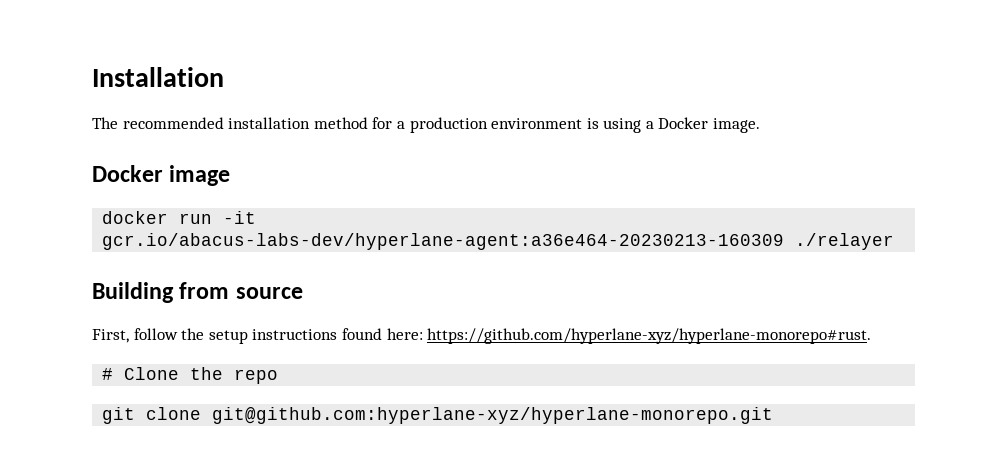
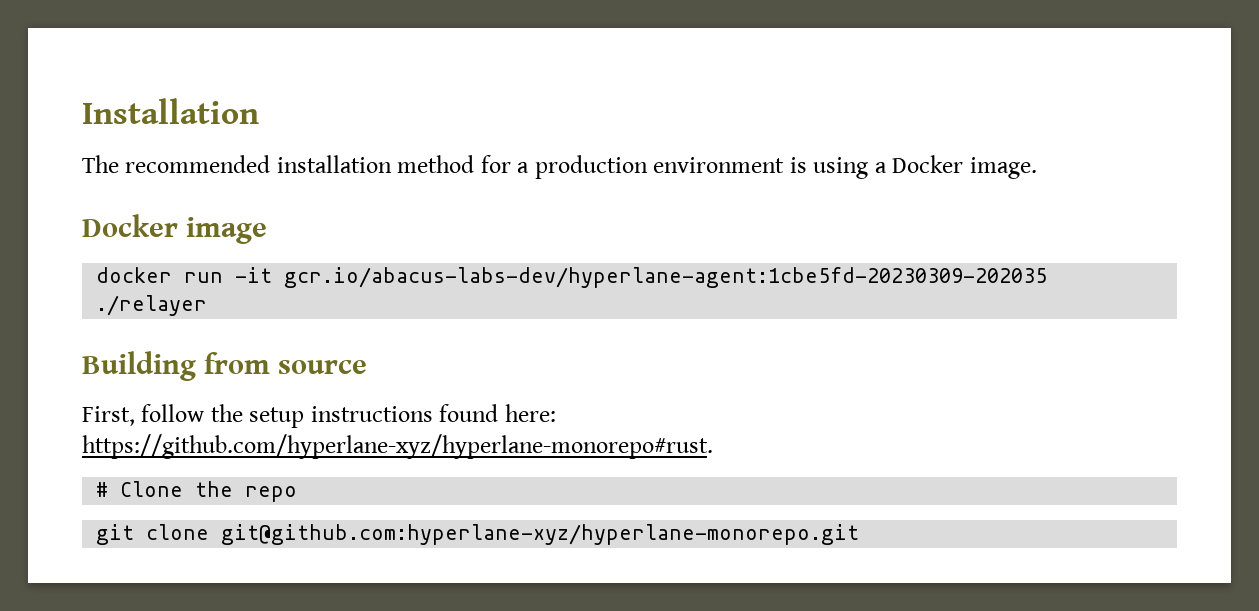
- docker run -it gcr.io/abacus-labs-dev/hyperlane-agent:a36e464-20230213-160309 ./relayer
+ docker run -it gcr.io/abacus-labs-dev/hyperlane-agent:1cbe5fd-20230309-202035 ./relayer

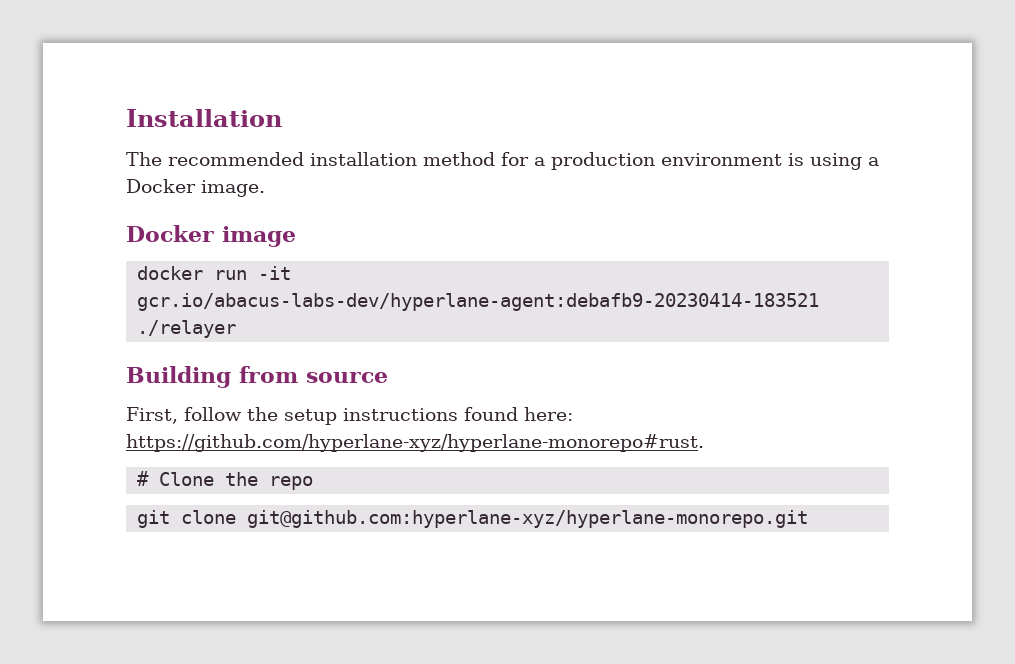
- docker run -it gcr.io/abacus-labs-dev/hyperlane-agent:1cbe5fd-20230309-202035 ./relayer
+ docker run -it gcr.io/abacus-labs-dev/hyperlane-agent:debafb9-20230414-183521 ./relayer

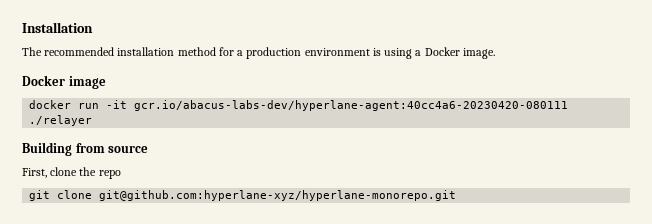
- docker run -it gcr.io/abacus-labs-dev/hyperlane-agent:debafb9-20230414-183521 ./relayer
+ docker run -it gcr.io/abacus-labs-dev/hyperlane-agent:40cc4a6-20230420-080111 ./relayer
- First, follow the setup instructions found here: https://github.com/hyperlane-xyz/hyperlane-monorepo#rust.
- # Clone the repo
+ First, clone the repo

